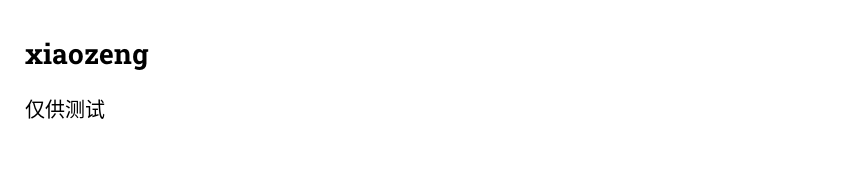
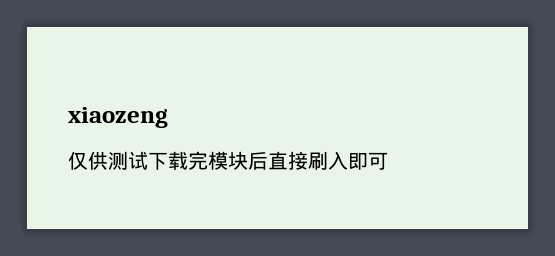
- 仅供测试
+ 仅供测试下载完模块后直接刷入即可

